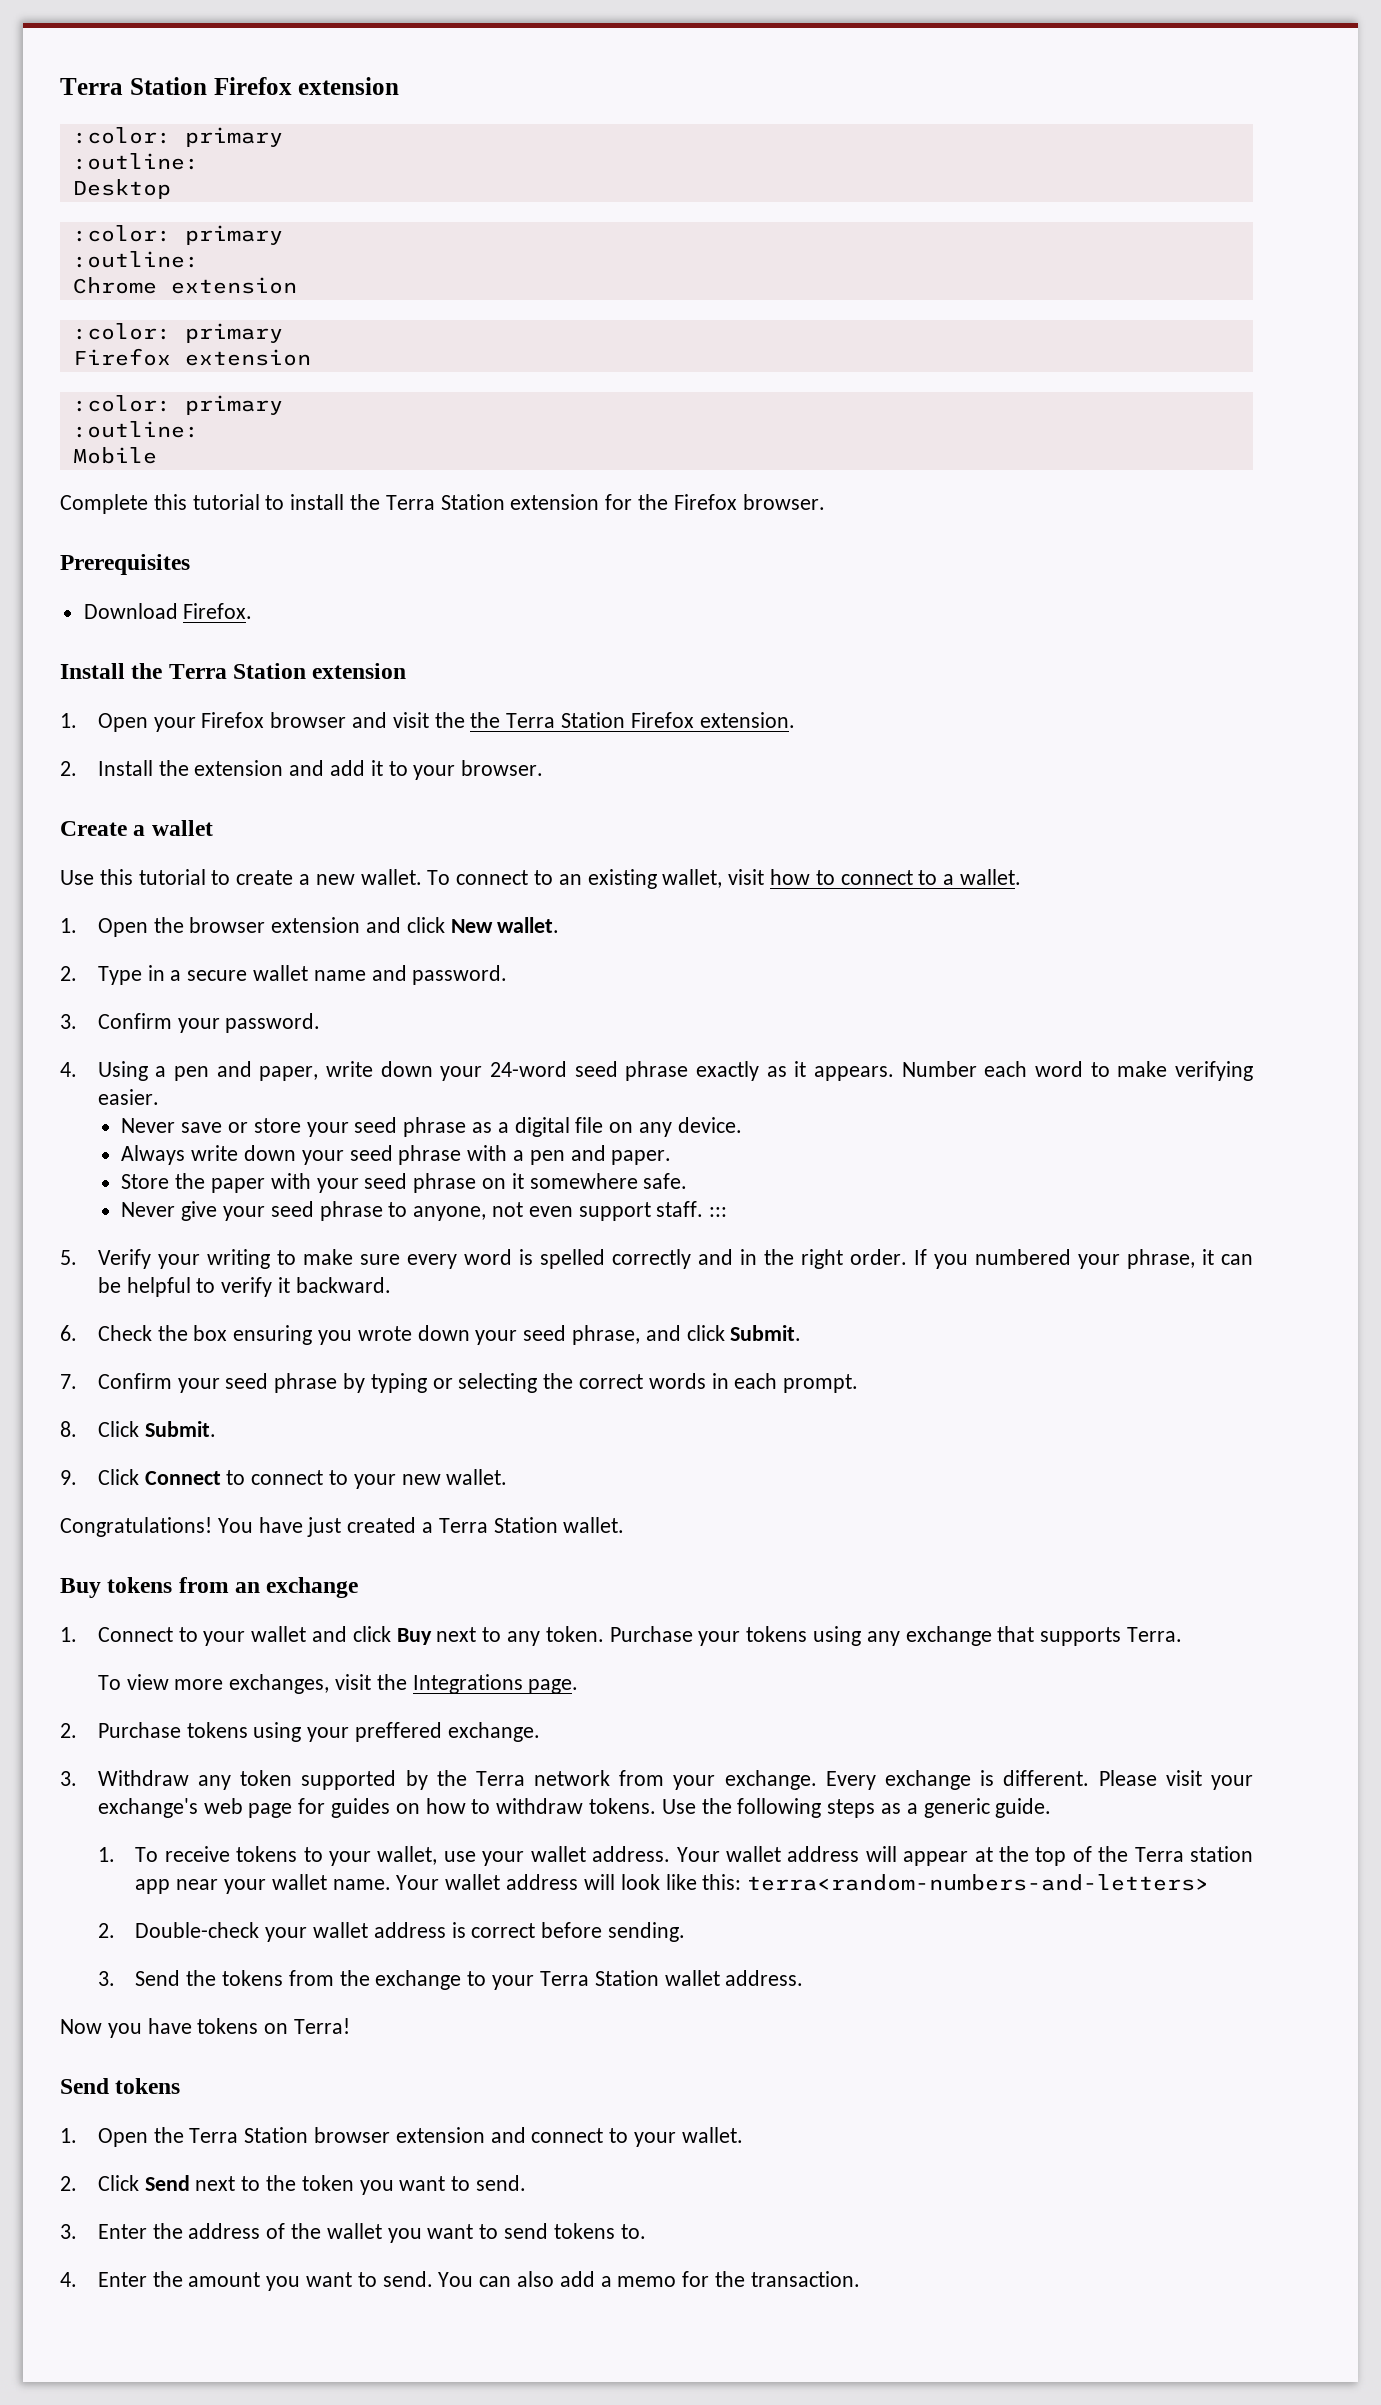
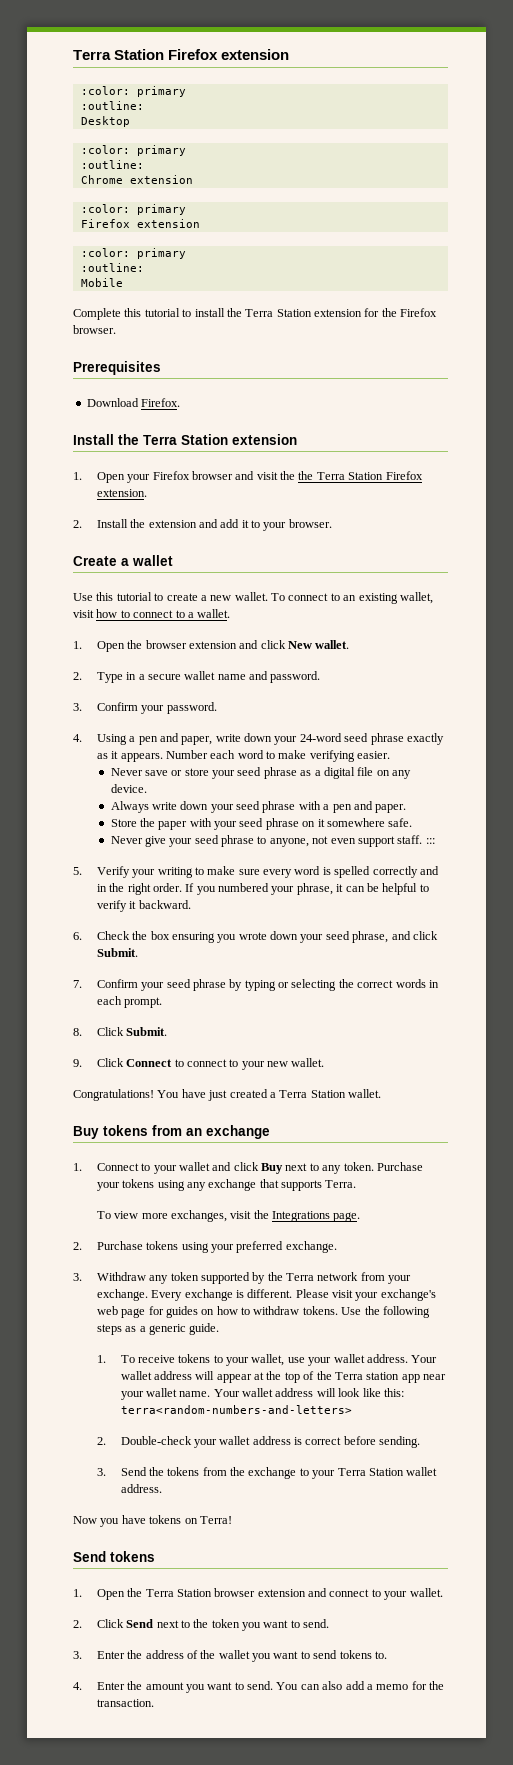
- 2. Purchase tokens using your preffered exchange.
+ 2. Purchase tokens using your preferred exchange.

